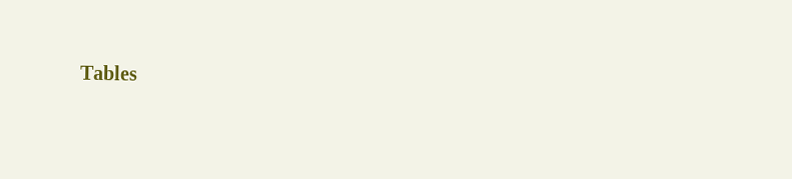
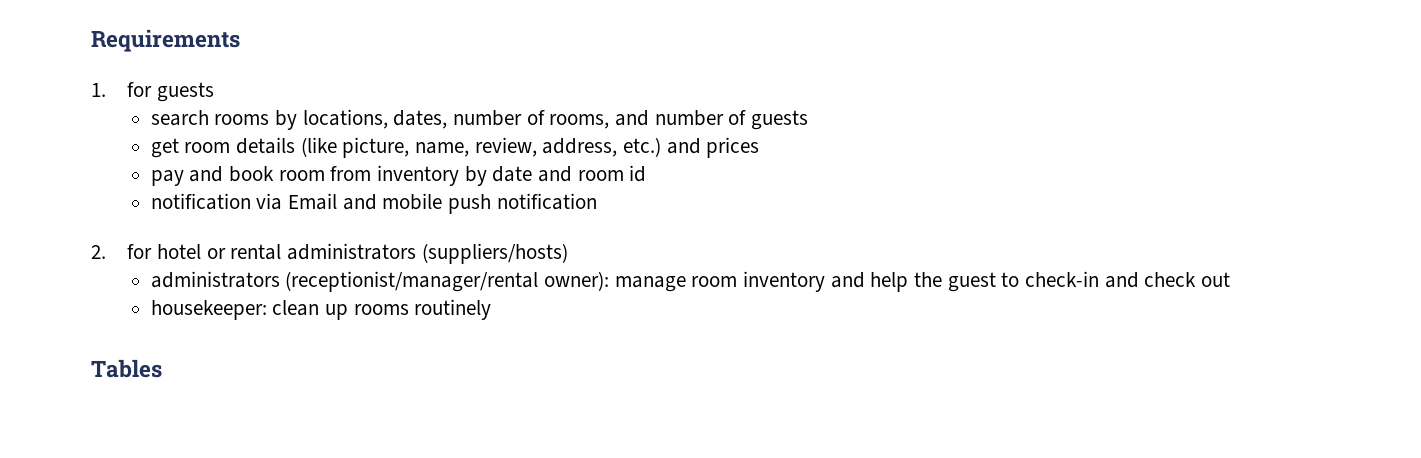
+ Requirements
+ 1. for guests
+ search rooms by locations, dates, number of rooms, and number of guests
+ get room details (like picture, name, review, address, etc.) and prices
+ pay and book room from inventory by date and room id
+ notification via Email and mobile push notification
+ 2. for hotel or rental administrators (suppliers/hosts)
+ administrators (receptionist/manager/rental owner): manage room inventory and help the guest to check-in and check out
+ housekeeper: clean up rooms routinely

